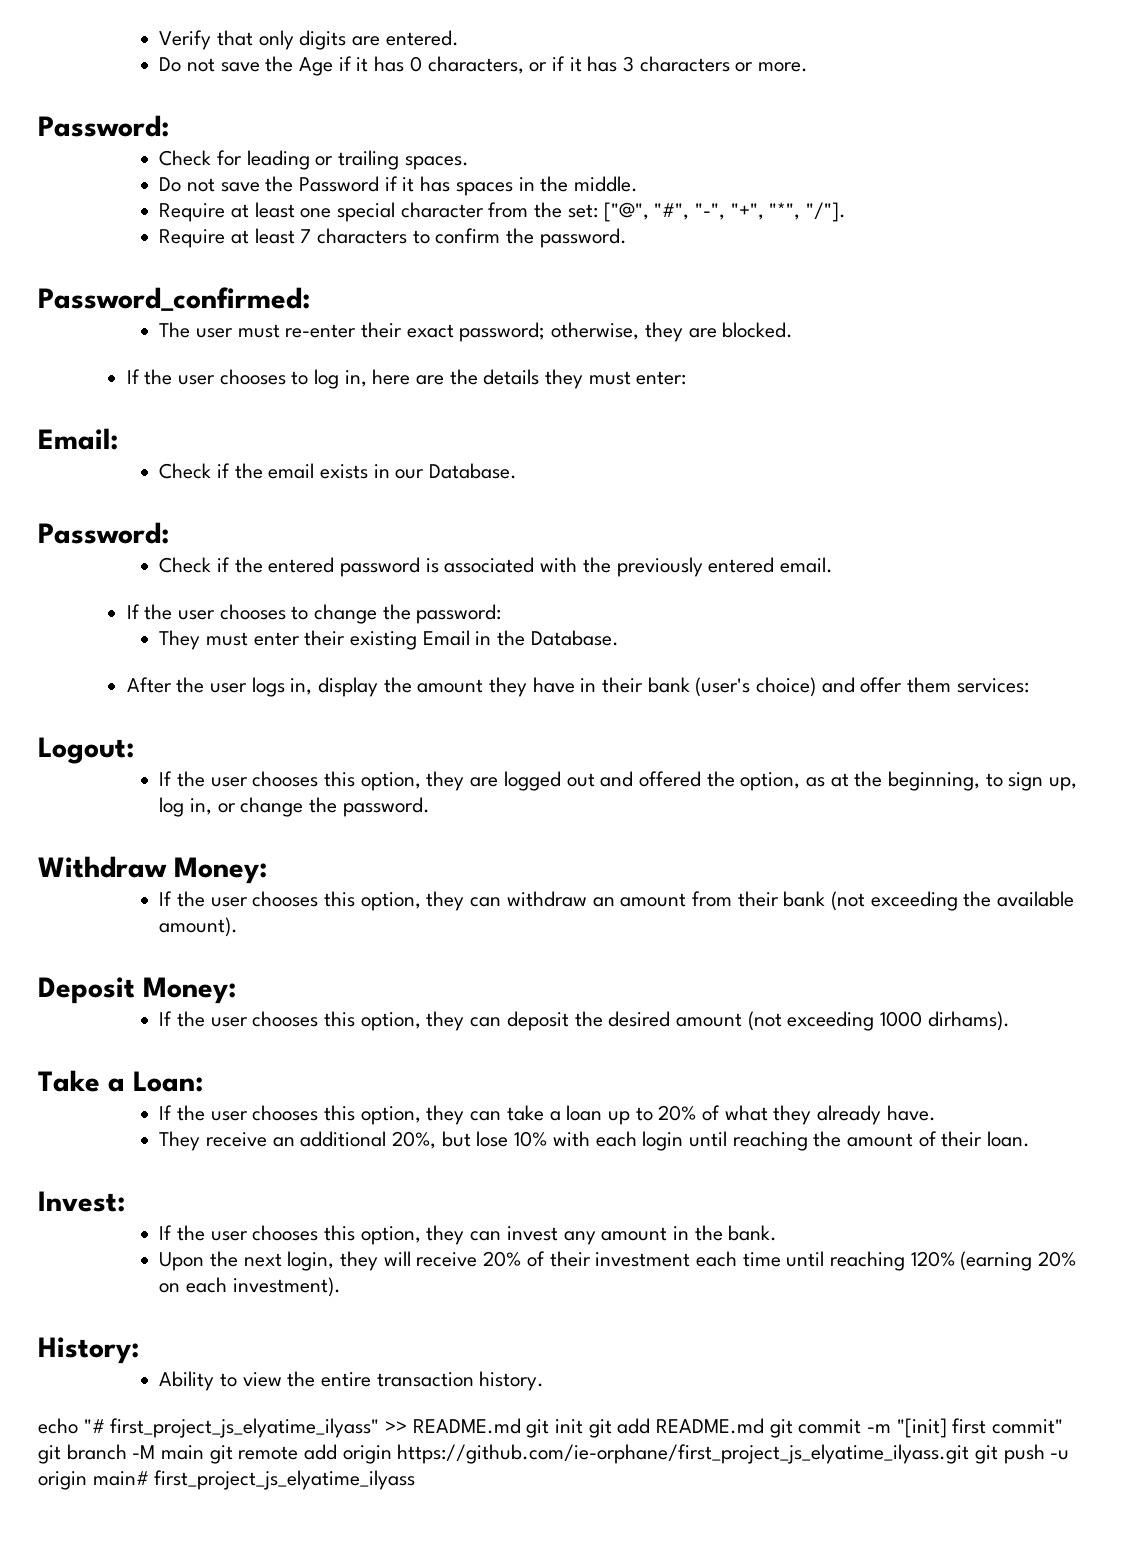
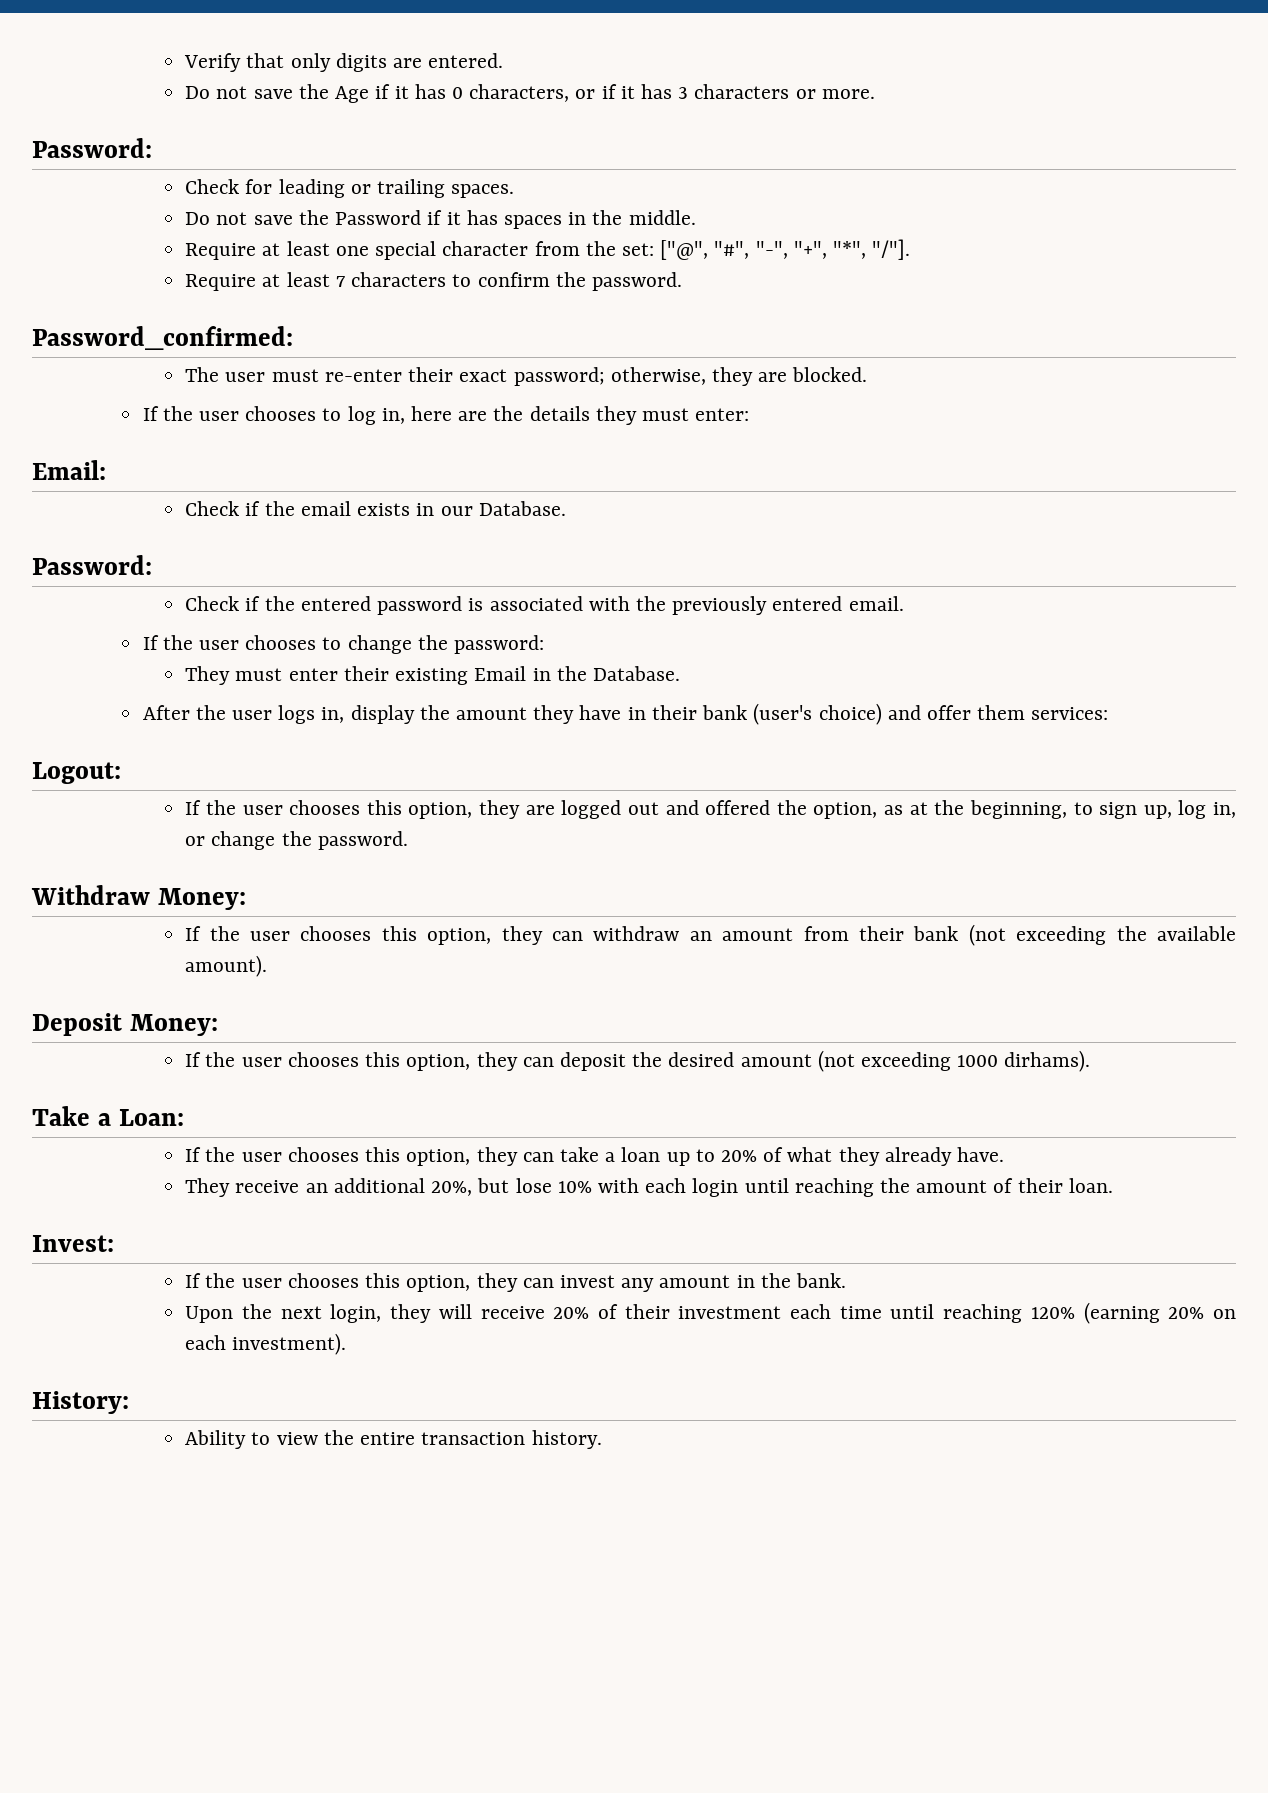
- echo "# first_project_js_elyatime_ilyass" >> README.md git init git add README.md git commit -m "[init] first commit" git branch -M main git remote add origin https://github.com/ie-orphane/first_project_js_elyatime_ilyass.git git push -u origin main# first_project_js_elyatime_ilyass

